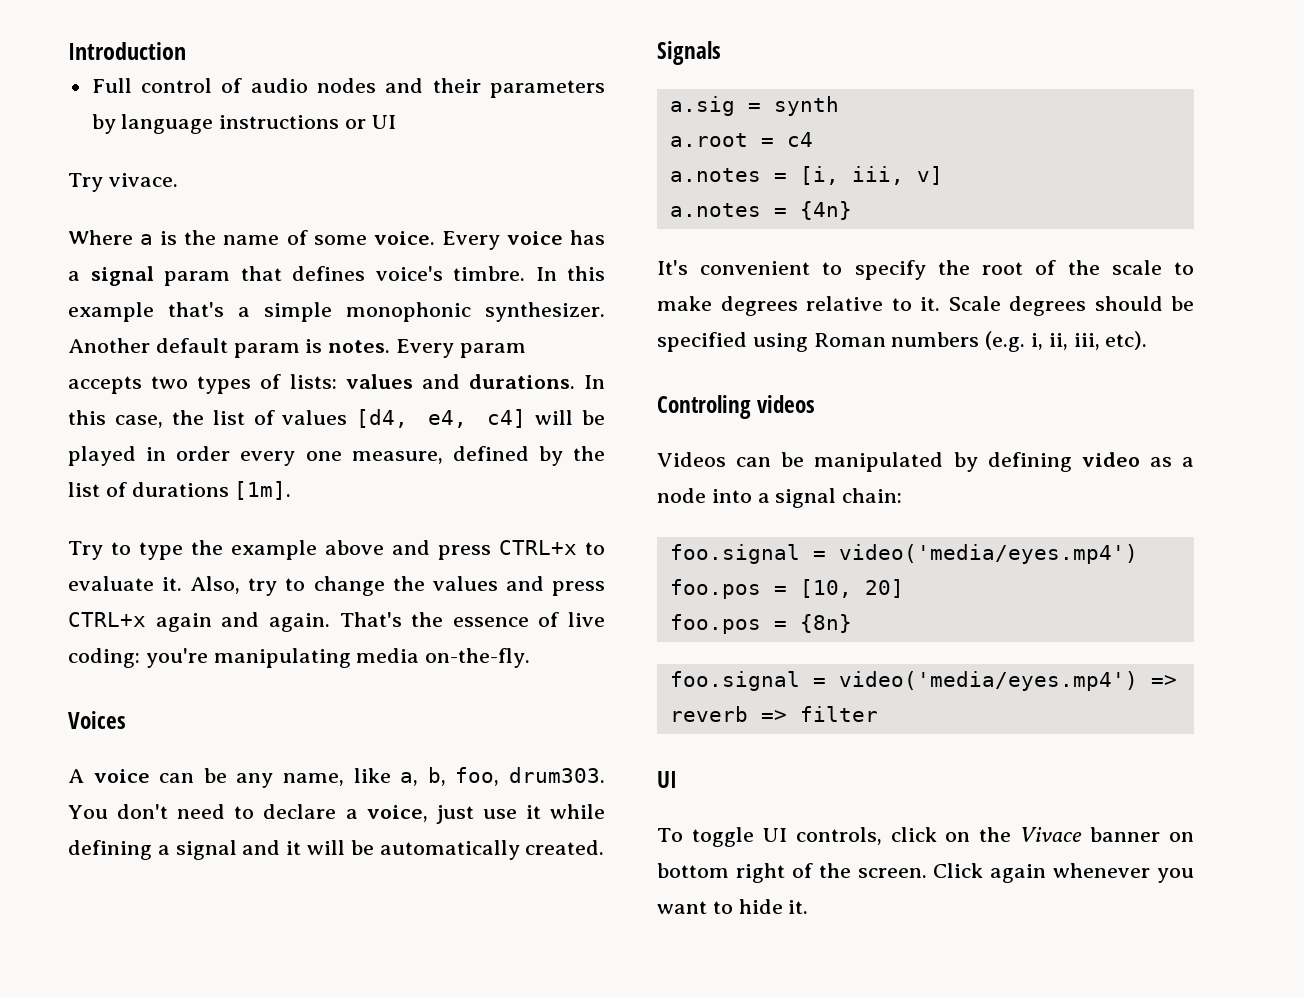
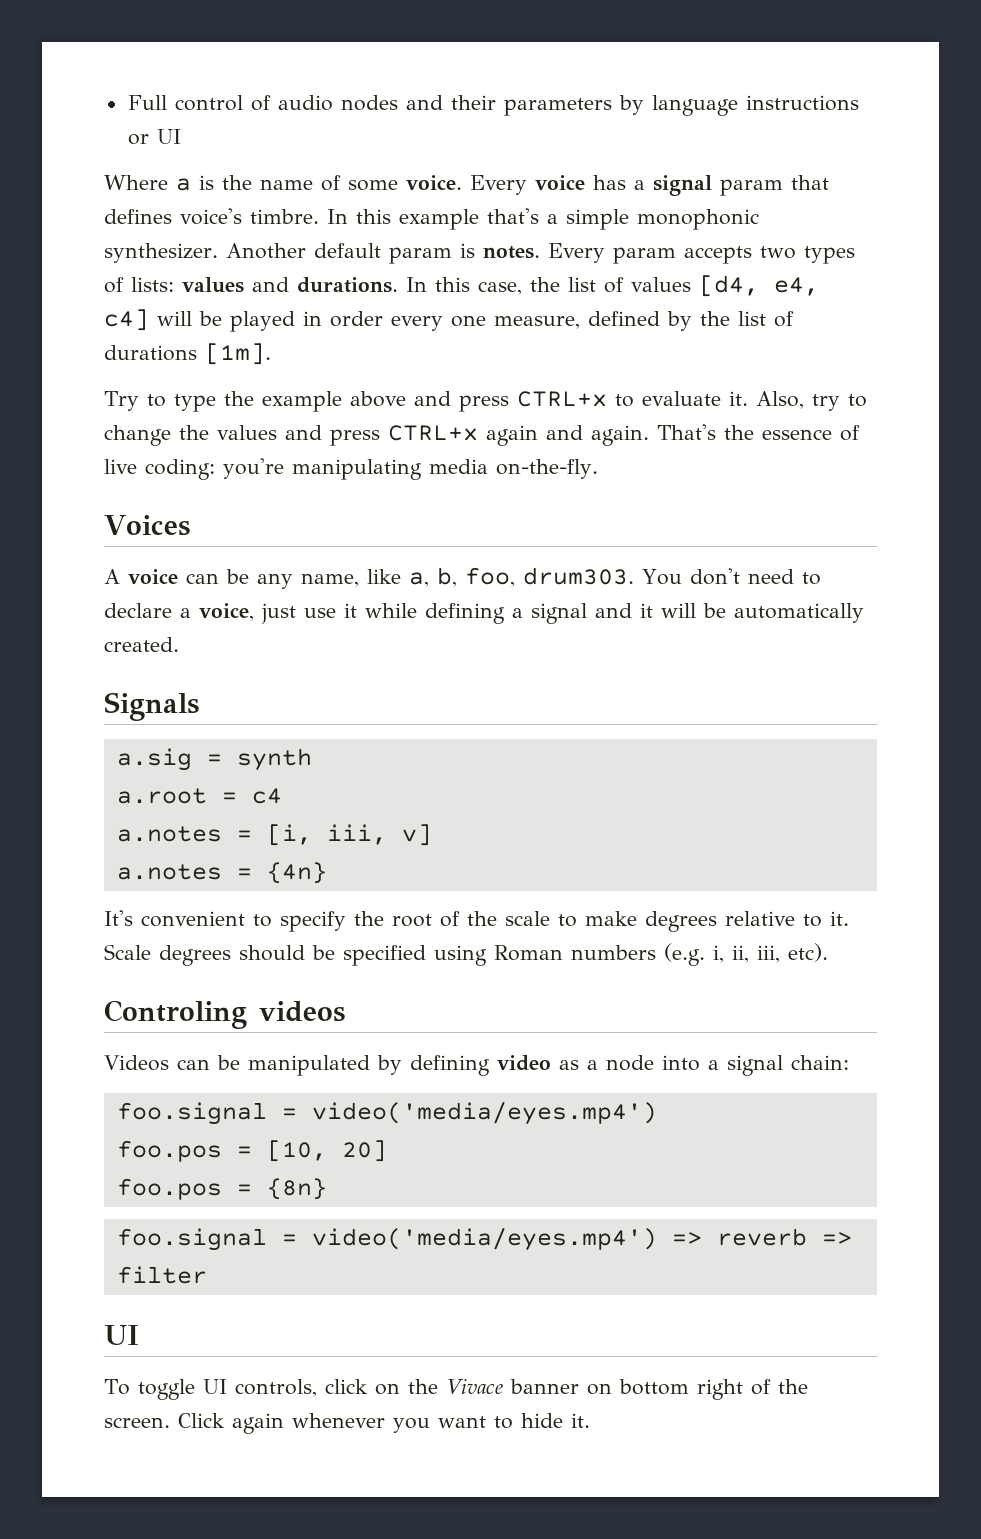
- Introduction
- Try vivace.

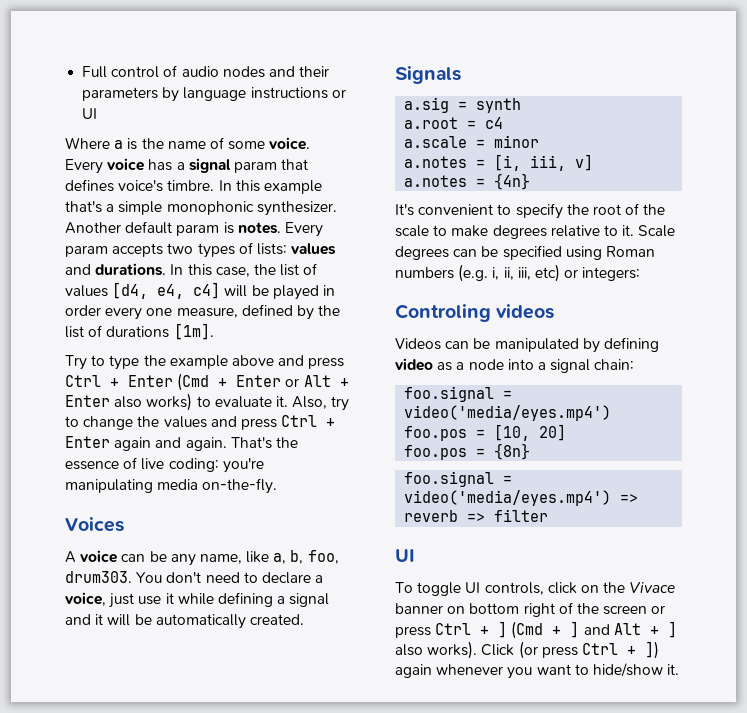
- Try to type the example above and press CTRL+x to evaluate it.
+ Try to type the example above and press Ctrl + Enter (Cmd + Enter or Alt + Enter also works) to evaluate it.
- Also, try to change the values and press CTRL+x again and again.
+ Also, try to change the values and press Ctrl + Enter again and again.
+ a.scale = minor
- Scale degrees should be specified using Roman numbers (e.g. i, ii, iii, etc).
+ Scale degrees can be specified using Roman numbers (e.g. i, ii, iii, etc) or integers:
- To toggle UI controls, click on the Vivace banner on bottom right of the screen. Click again whenever you want to hide it.
+ To toggle UI controls, click on the Vivace banner on bottom right of the screen or press Ctrl + ] (Cmd + ] and Alt + ] also works). Click (or press Ctrl + ]) again whenever you want to hide/show it.

